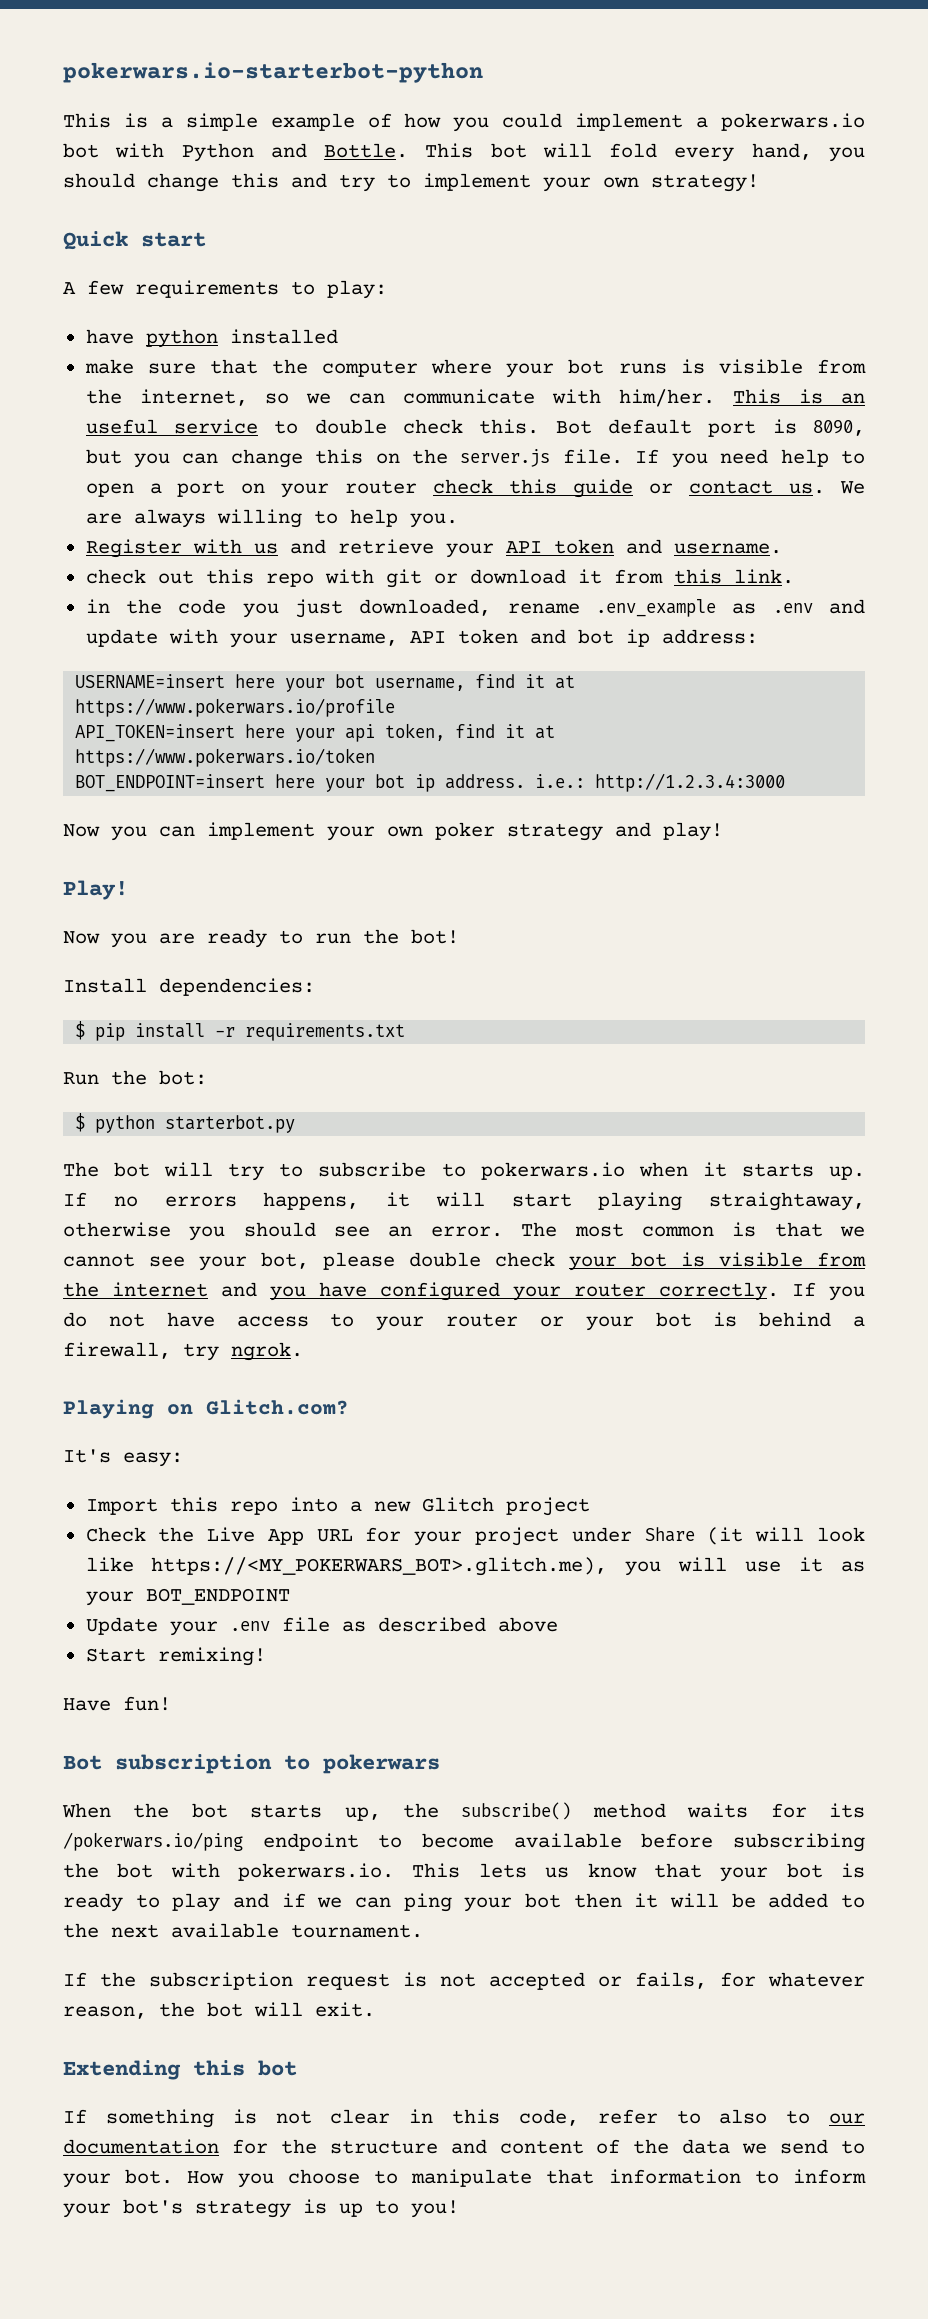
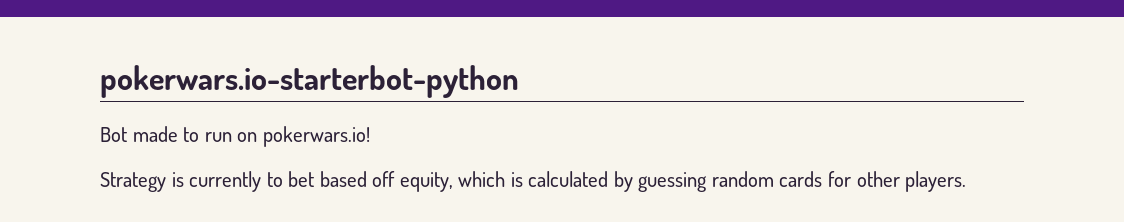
- This is a simple example of how you could implement a pokerwars.io bot with Python and Bottle. This bot will fold every hand, you should change this and try to implement your own strategy!
- Quick start
- A few requirements to play:
- have python installed
- make sure that the computer where your bot runs is visible from the internet, so we can communicate with him/her. This is an useful service to double check this. Bot default port is 8090, but you can change this on the server.js file. If you need help to open a port on your router check this guide or contact us. We are always willing to help you.
- Register with us and retrieve your API token and username.
- check out this repo with git or download it from this link.
- in the code you just downloaded, rename .env_example as .env and update with your username, API token and bot ip address:
- USERNAME=insert here your bot username, find it at https://www.pokerwars.io/profile
- API_TOKEN=insert here your api token, find it at https://www.pokerwars.io/token
- BOT_ENDPOINT=insert here your bot ip address. i.e.: http://1.2.3.4:3000
- Now you can implement your own poker strategy and play!
- Play!
- Now you are ready to run the bot!
- Install dependencies:
- $ pip install -r requirements.txt
- Run the bot:
- $ python starterbot.py
- The bot will try to subscribe to pokerwars.io when it starts up. If no errors happens, it will start playing straightaway, otherwise you should see an error. The most common is that we cannot see your bot, please double check your bot is visible from the internet and you have configured your router correctly. If you do not have access to your router or your bot is behind a firewall, try ngrok.
- Playing on Glitch.com?
- It's easy:
- Import this repo into a new Glitch project
- Check the Live App URL for your project under Share (it will look like https://<MY_POKERWARS_BOT>.glitch.me), you will use it as your BOT_ENDPOINT
- Update your .env file as described above
- Start remixing!
- Have fun!
- Bot subscription to pokerwars
- When the bot starts up, the subscribe() method waits for its /pokerwars.io/ping endpoint to become available before subscribing the bot with pokerwars.io. This lets us know that your bot is ready to play and if we can ping your bot then it will be added to the next available tournament.
- If the subscription request is not accepted or fails, for whatever reason, the bot will exit.
- Extending this bot
- If something is not clear in this code, refer to also to our documentation for the structure and content of the data we send to your bot. How you choose to manipulate that information to inform your bot's strategy is up to you!
+ Bot made to run on pokerwars.io!
+ Strategy is currently to bet based off equity, which is calculated by guessing random cards for other players.

